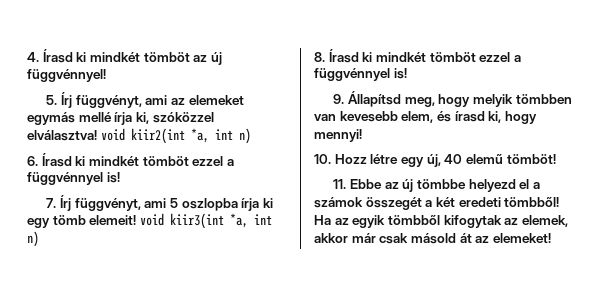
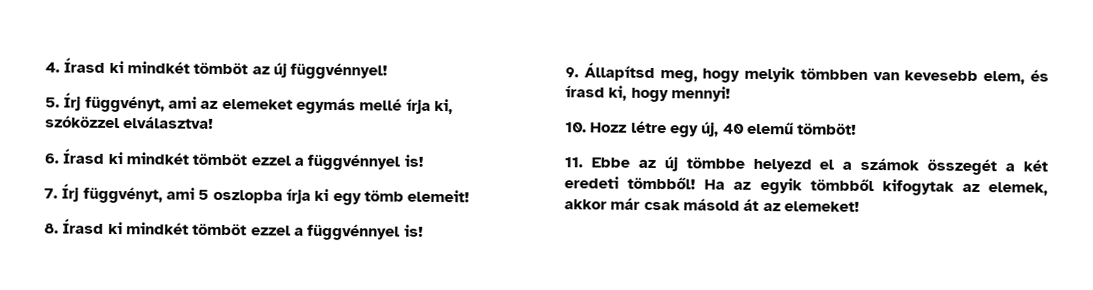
- 5. Írj függvényt, ami az elemeket egymás mellé írja ki, szóközzel elválasztva! void kiir2(int *a, int n)
+ 5. Írj függvényt, ami az elemeket egymás mellé írja ki, szóközzel elválasztva!
- 7. Írj függvényt, ami 5 oszlopba írja ki egy tömb elemeit! void kiir3(int *a, int n)
+ 7. Írj függvényt, ami 5 oszlopba írja ki egy tömb elemeit!

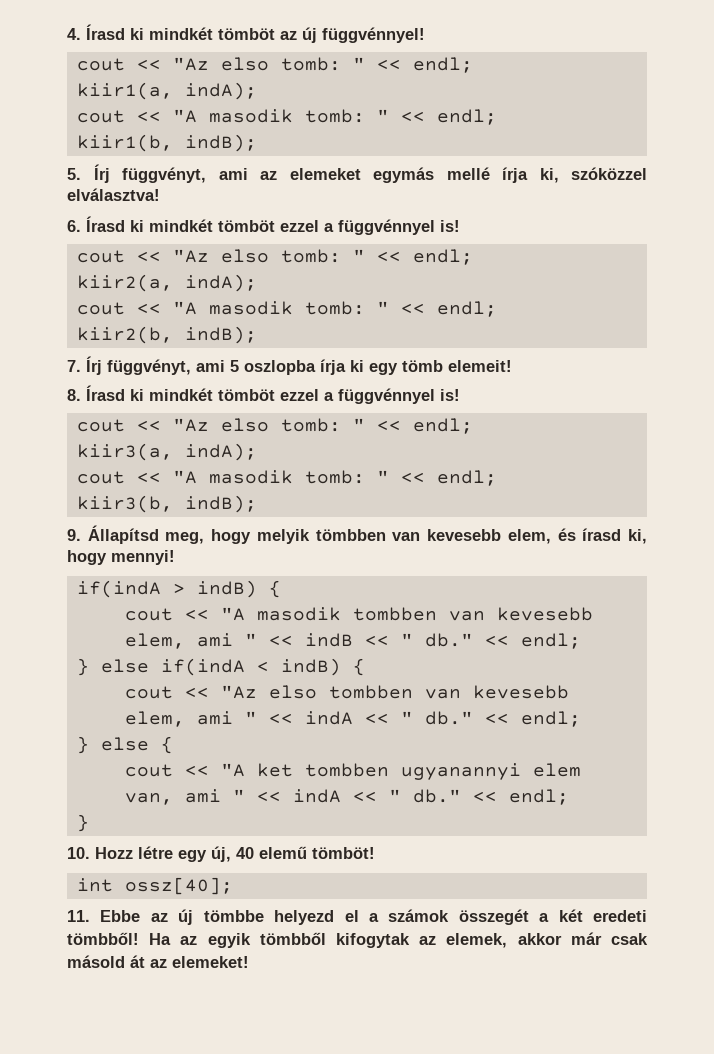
  4. Írasd ki mindkét tömböt az új függvénnyel!
+ cout << "Az elso tomb: " << endl;
+ kiir1(a, indA);
+ cout << "A masodik tomb: " << endl;
+ kiir1(b, indB);
  6. Írasd ki mindkét tömböt ezzel a függvénnyel is!
+ cout << "Az elso tomb: " << endl;
+ kiir2(a, indA);
+ cout << "A masodik tomb: " << endl;
+ kiir2(b, indB);
  8. Írasd ki mindkét tömböt ezzel a függvénnyel is!
+ cout << "Az elso tomb: " << endl;
+ kiir3(a, indA);
+ cout << "A masodik tomb: " << endl;
+ kiir3(b, indB);
+ if(indA > indB) {
+ cout << "A masodik tombben van kevesebb elem, ami " << indB << " db." << endl;
+ } else if(indA < indB) {
+ cout << "Az elso tombben van kevesebb elem, ami " << indA << " db." << endl;
+ } else {
+ cout << "A ket tombben ugyanannyi elem van, ami " << indA << " db." << endl;
+ }
+ int ossz[40];

